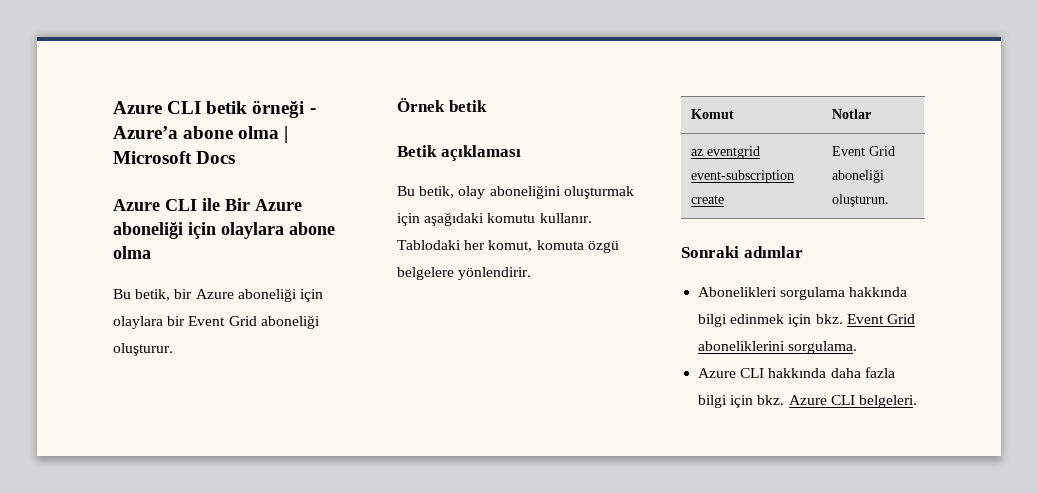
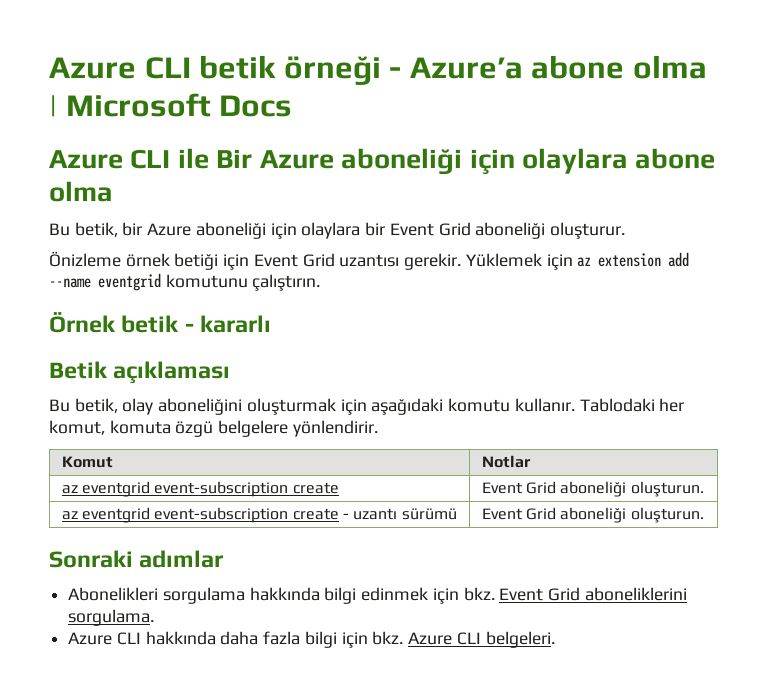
+ Önizleme örnek betiği için Event Grid uzantısı gerekir. Yüklemek için az extension add --name eventgrid komutunu çalıştırın.
- Örnek betik
+ Örnek betik - kararlı
+ az eventgrid event-subscription create - uzantı sürümü | Event Grid aboneliği oluşturun.

